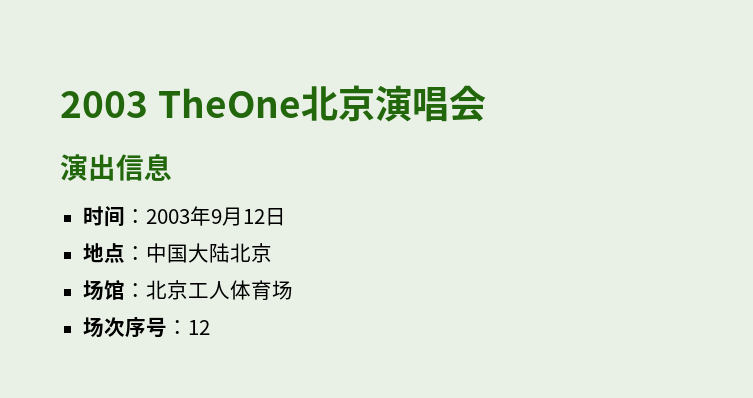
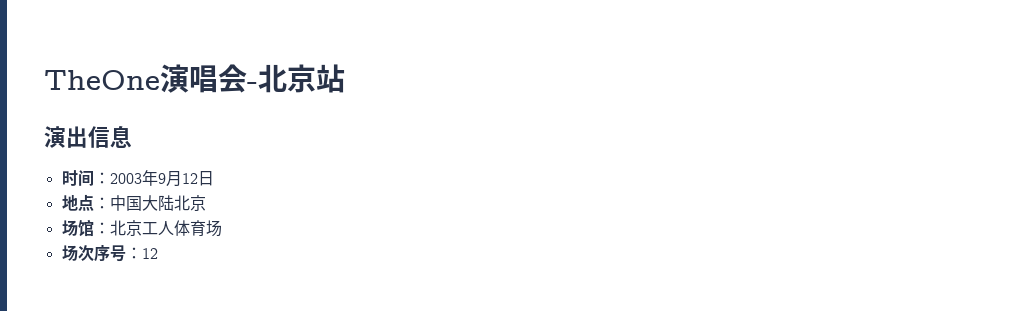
- 2003 TheOne北京演唱会
+ TheOne演唱会-北京站

